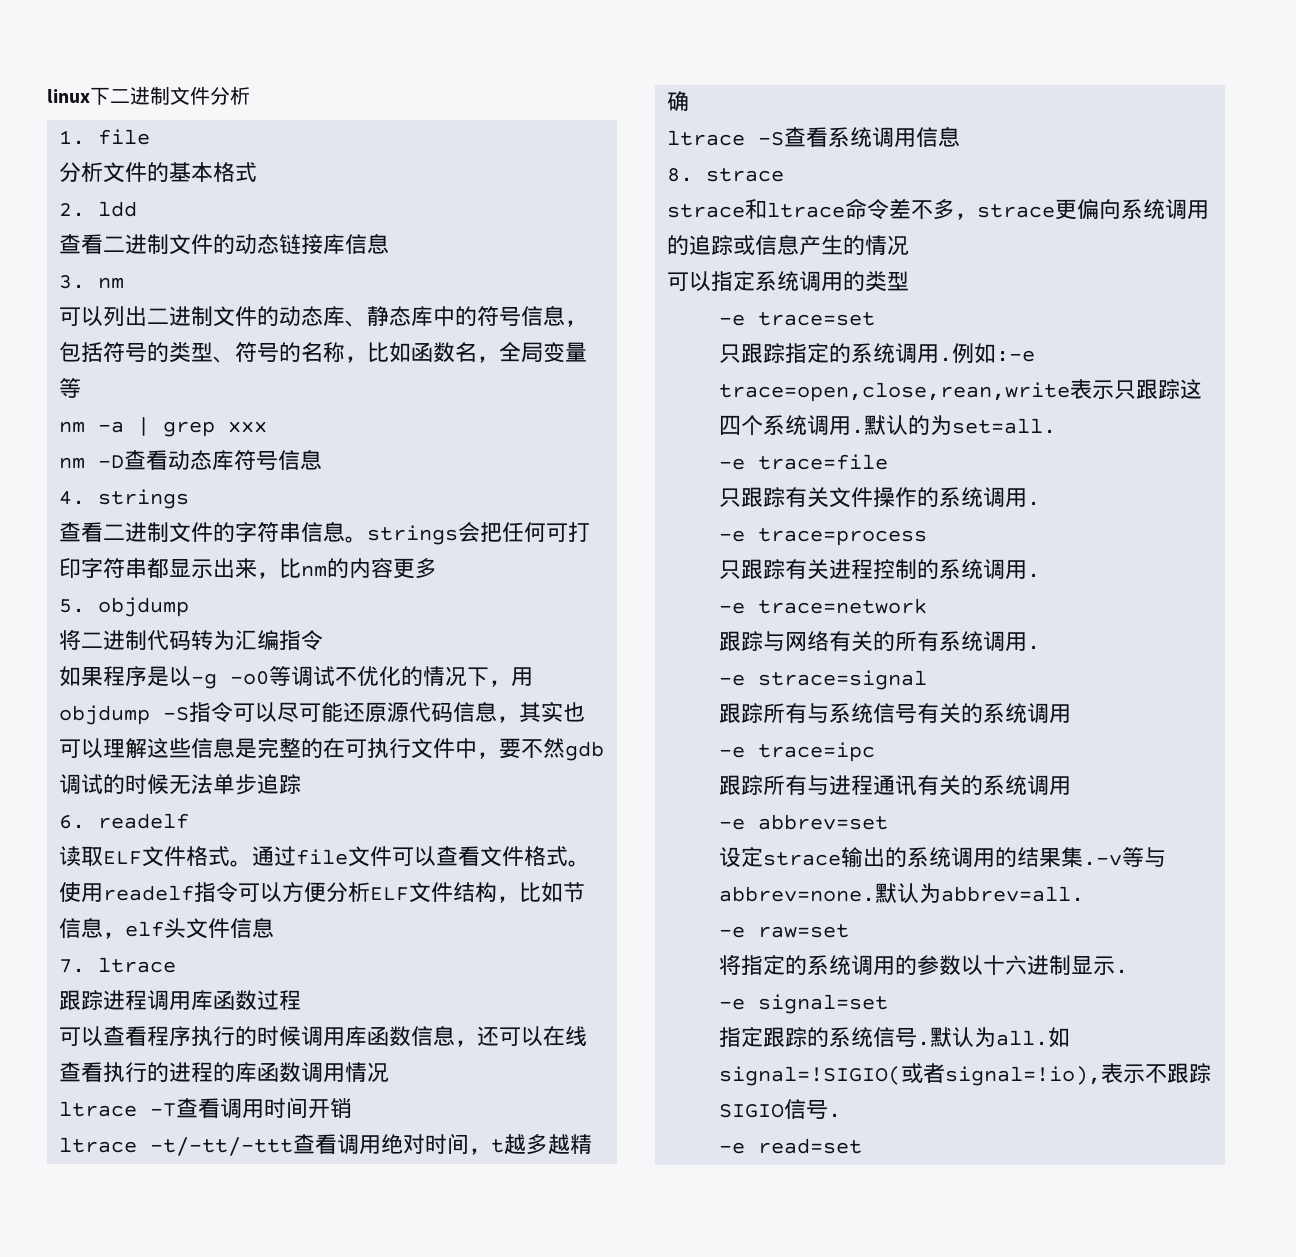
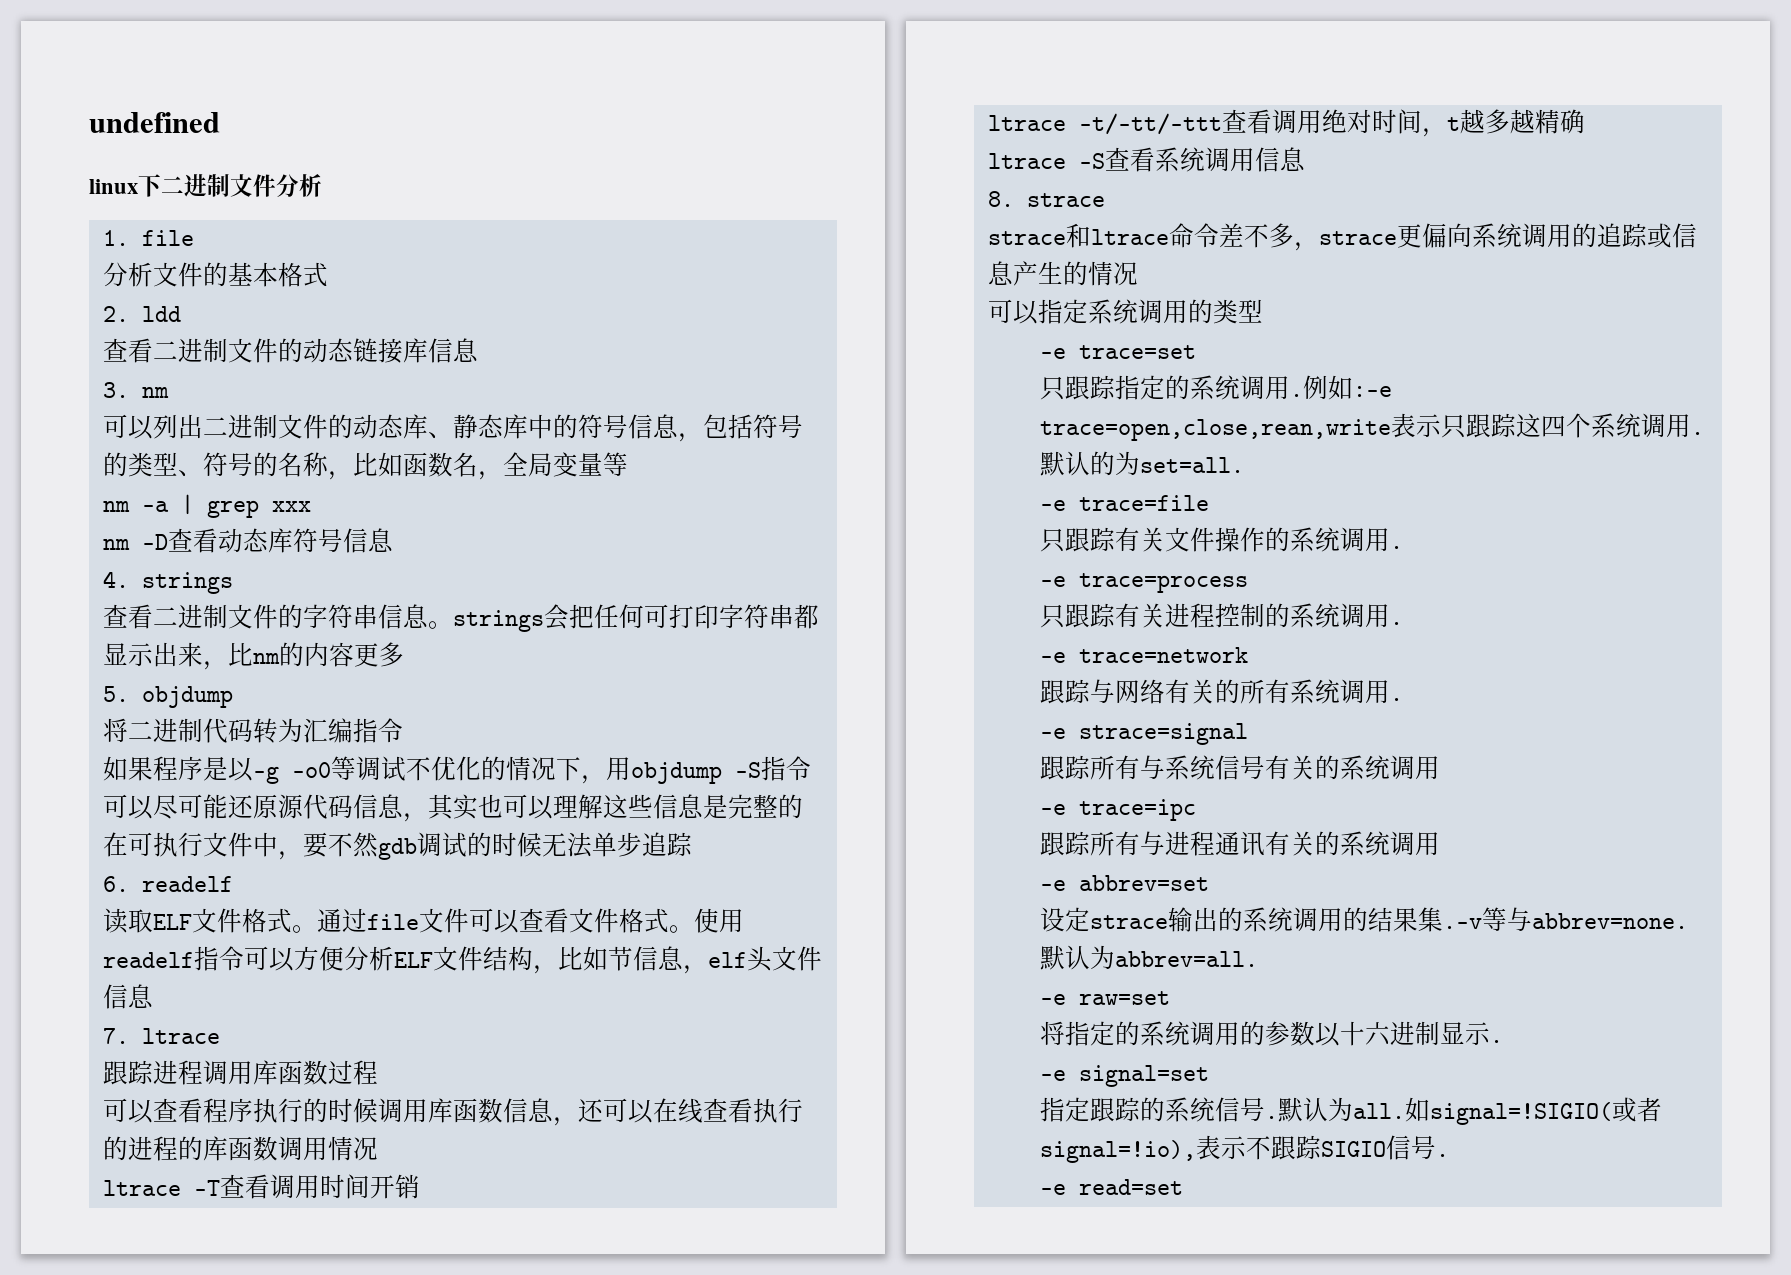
+ undefined

